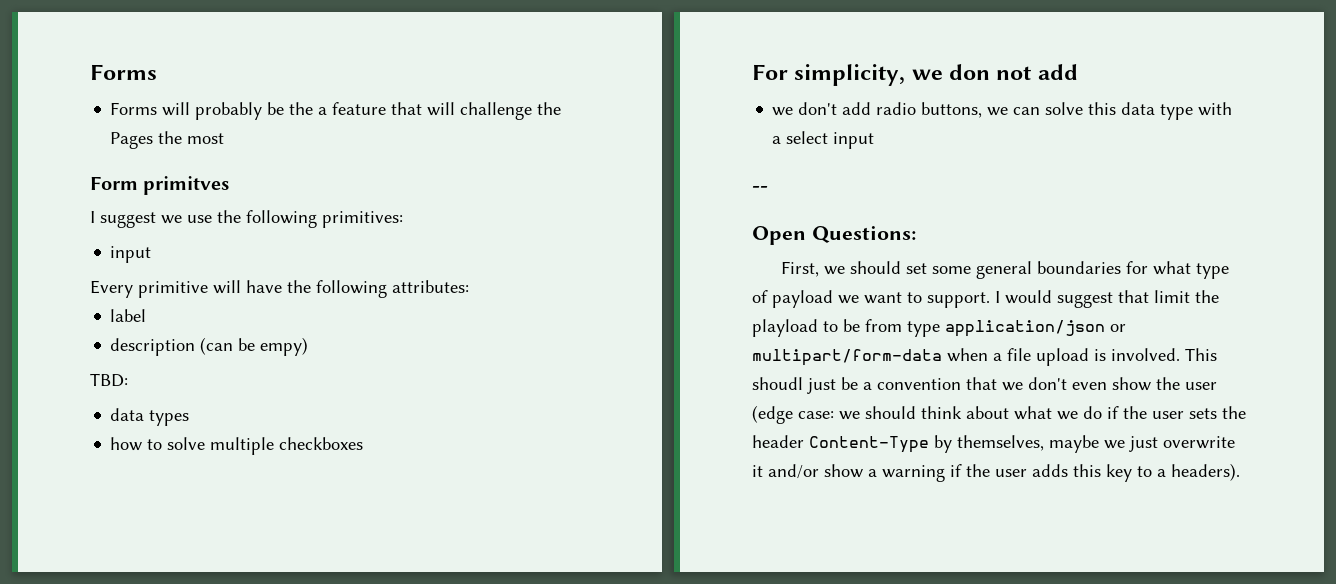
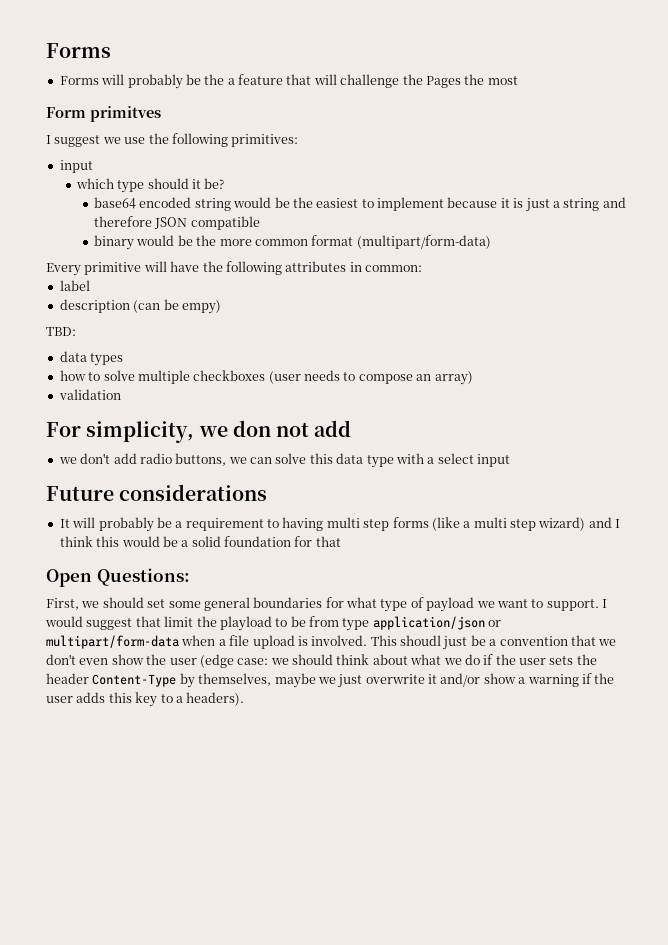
+ which type should it be?
+ base64 encoded string would be the easiest to implement because it is just a string and therefore JSON compatible
+ binary would be the more common format (multipart/form-data)
- Every primitive will have the following attributes:
+ Every primitive will have the following attributes in common:
- how to solve multiple checkboxes
+ how to solve multiple checkboxes (user needs to compose an array)
+ validation
- --
+ Future considerations
+ It will probably be a requirement to having multi step forms (like a multi step wizard) and I think this would be a solid foundation for that

